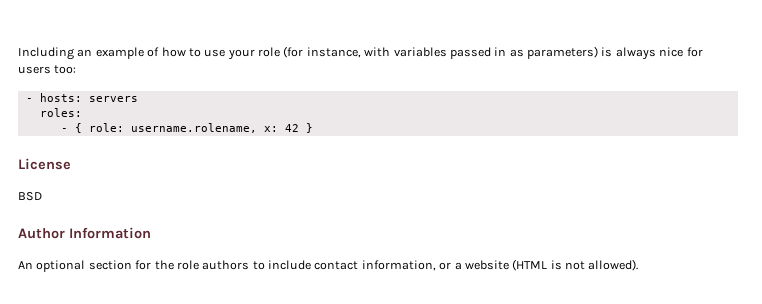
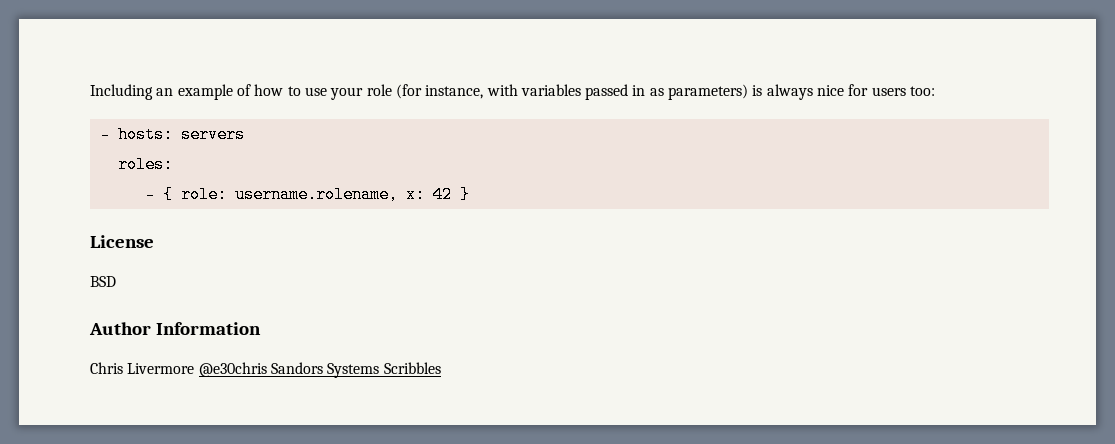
- An optional section for the role authors to include contact information, or a website (HTML is not allowed).
+ Chris Livermore @e30chris Sandors Systems Scribbles

